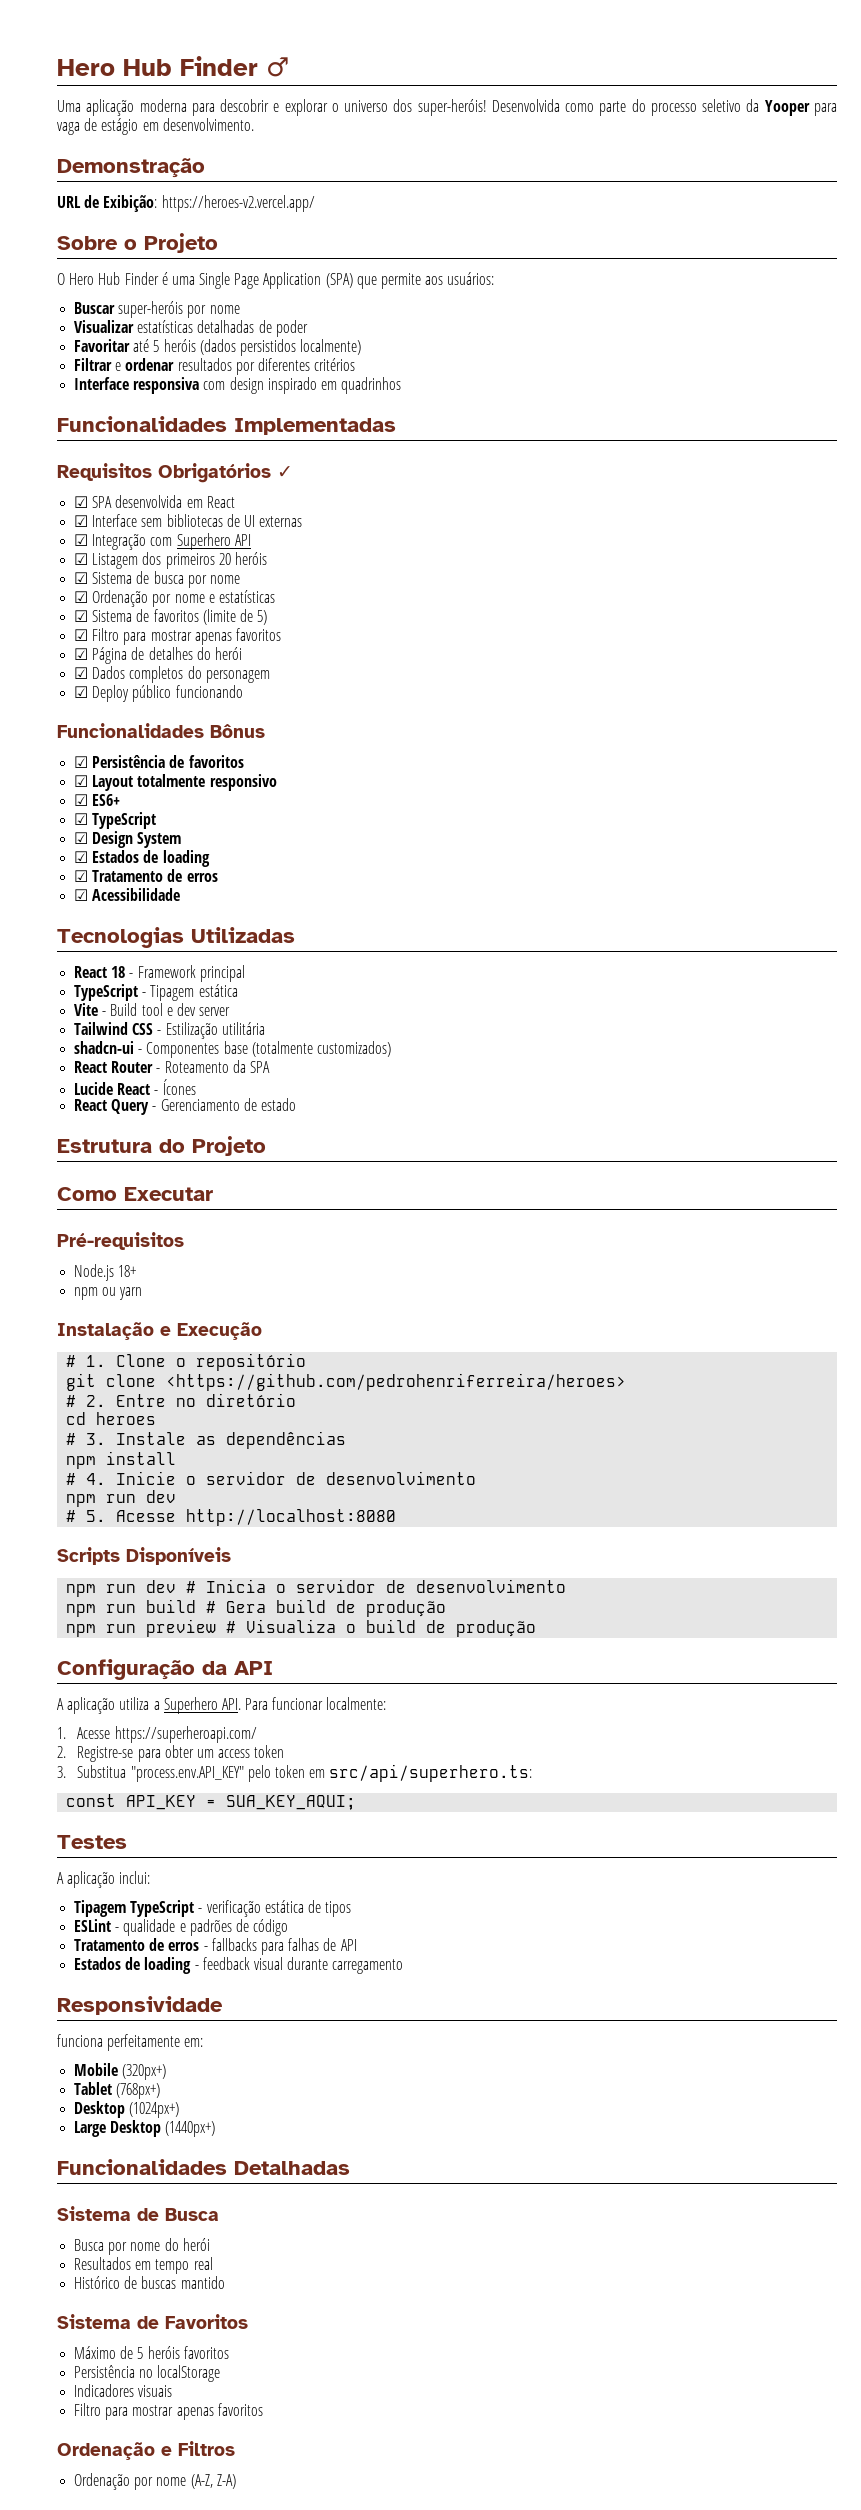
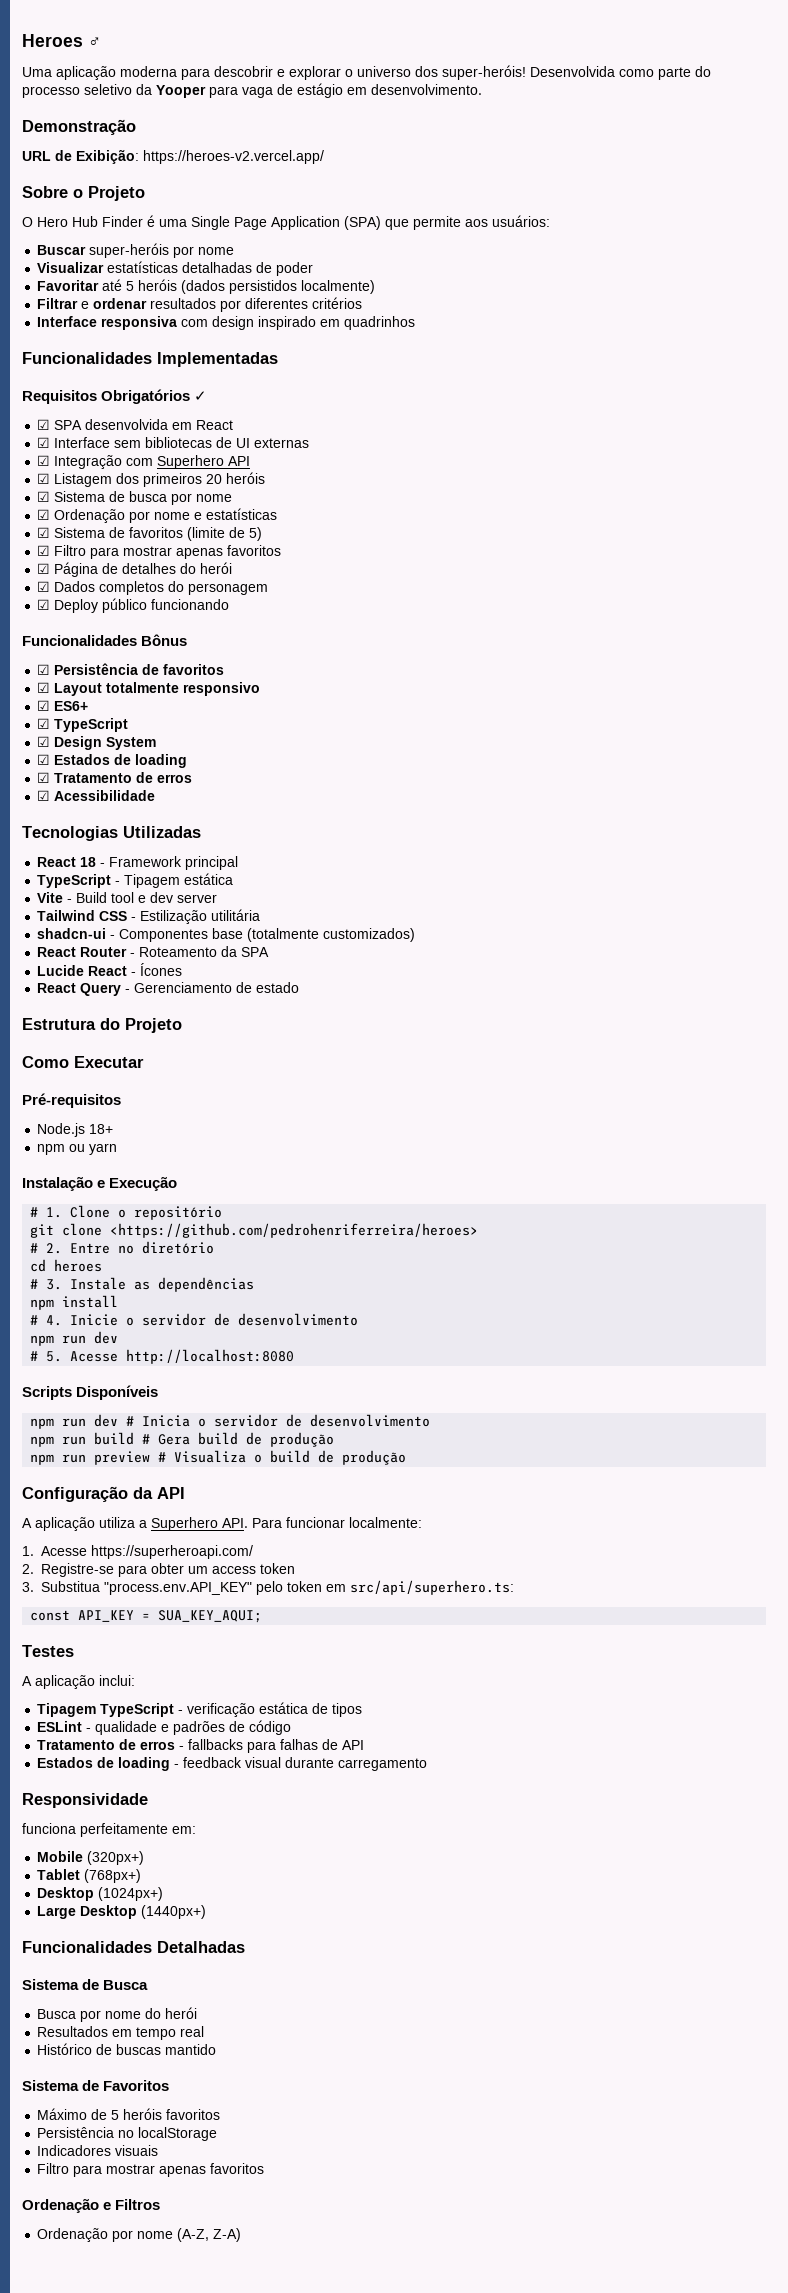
- Hero Hub Finder ♂
+ Heroes ♂

